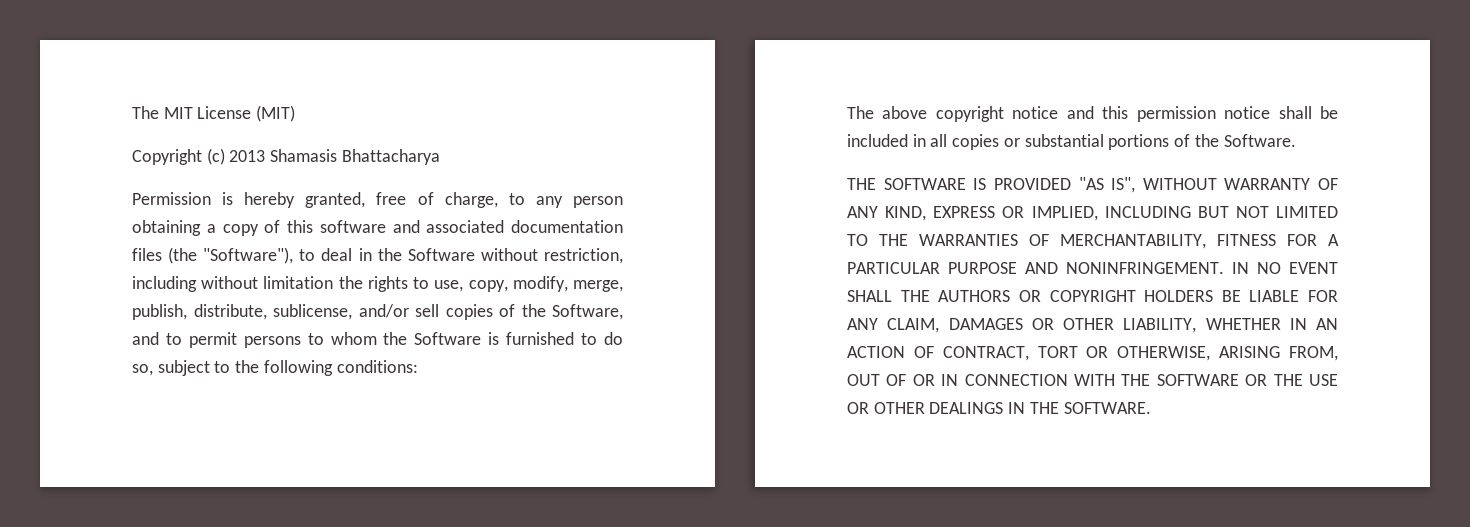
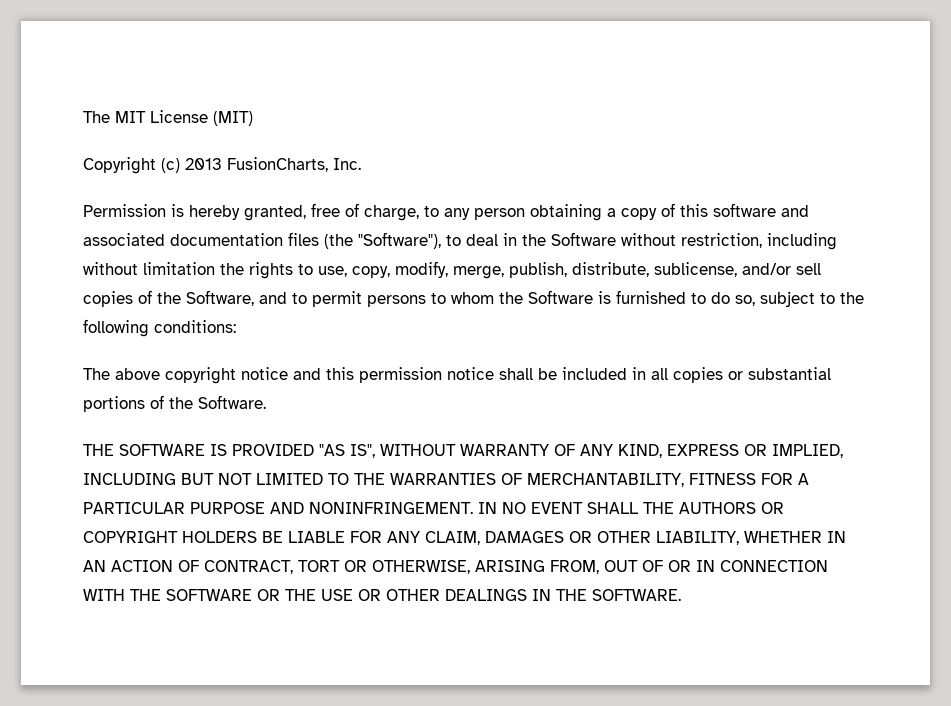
- Copyright (c) 2013 Shamasis Bhattacharya
+ Copyright (c) 2013 FusionCharts, Inc.

